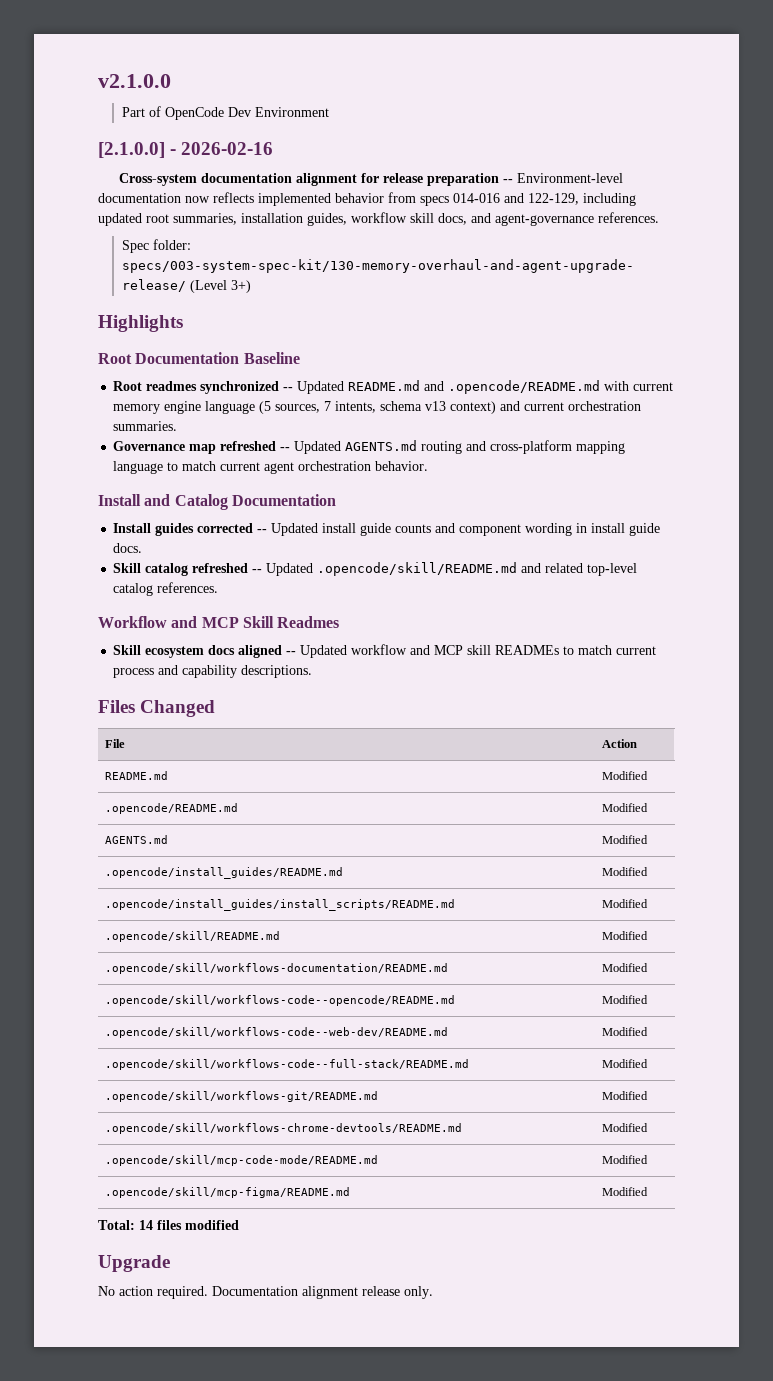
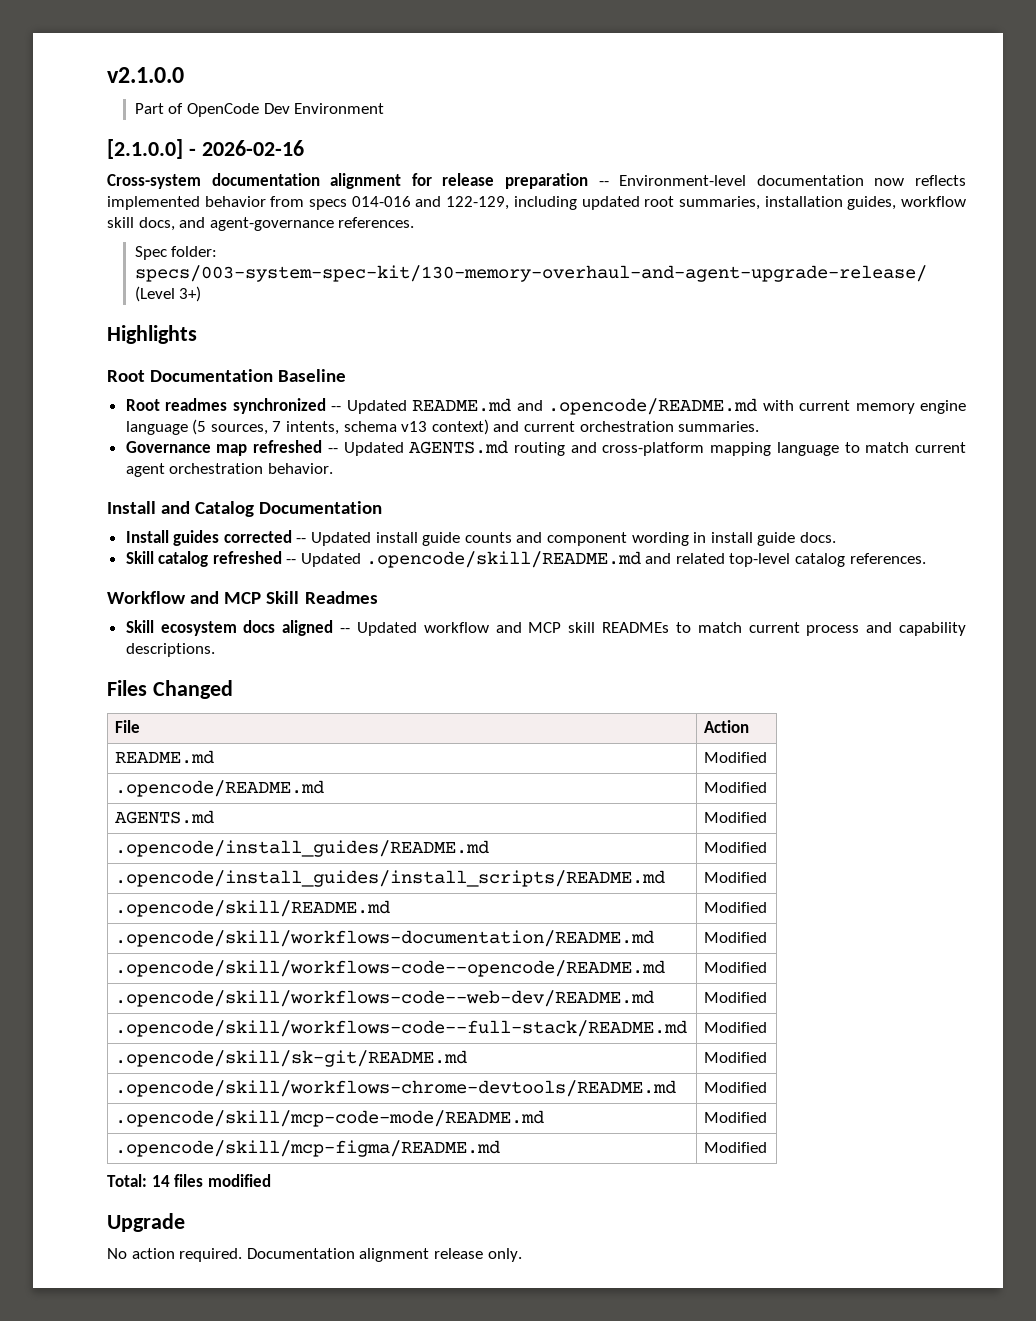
- .opencode/skill/workflows-git/README.md | Modified
+ .opencode/skill/sk-git/README.md | Modified

